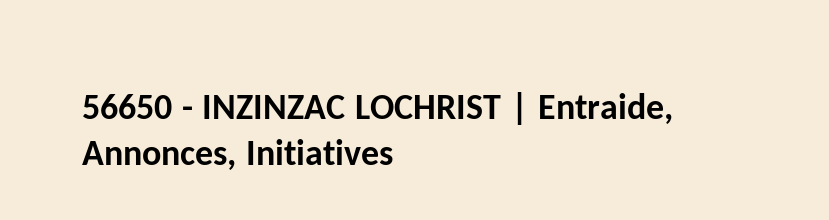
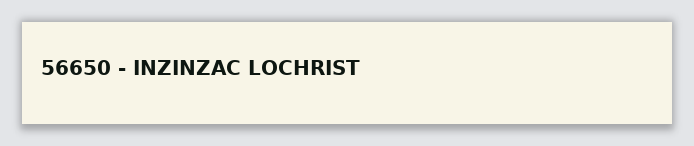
- 56650 - INZINZAC LOCHRIST | Entraide, Annonces, Initiatives
+ 56650 - INZINZAC LOCHRIST

